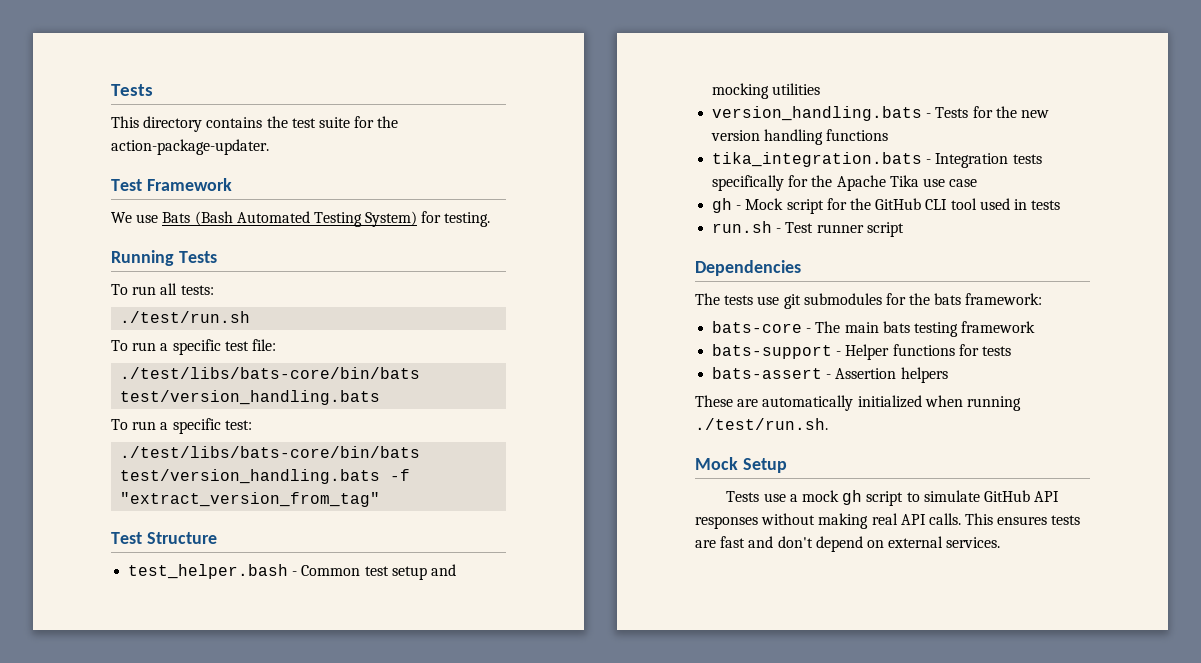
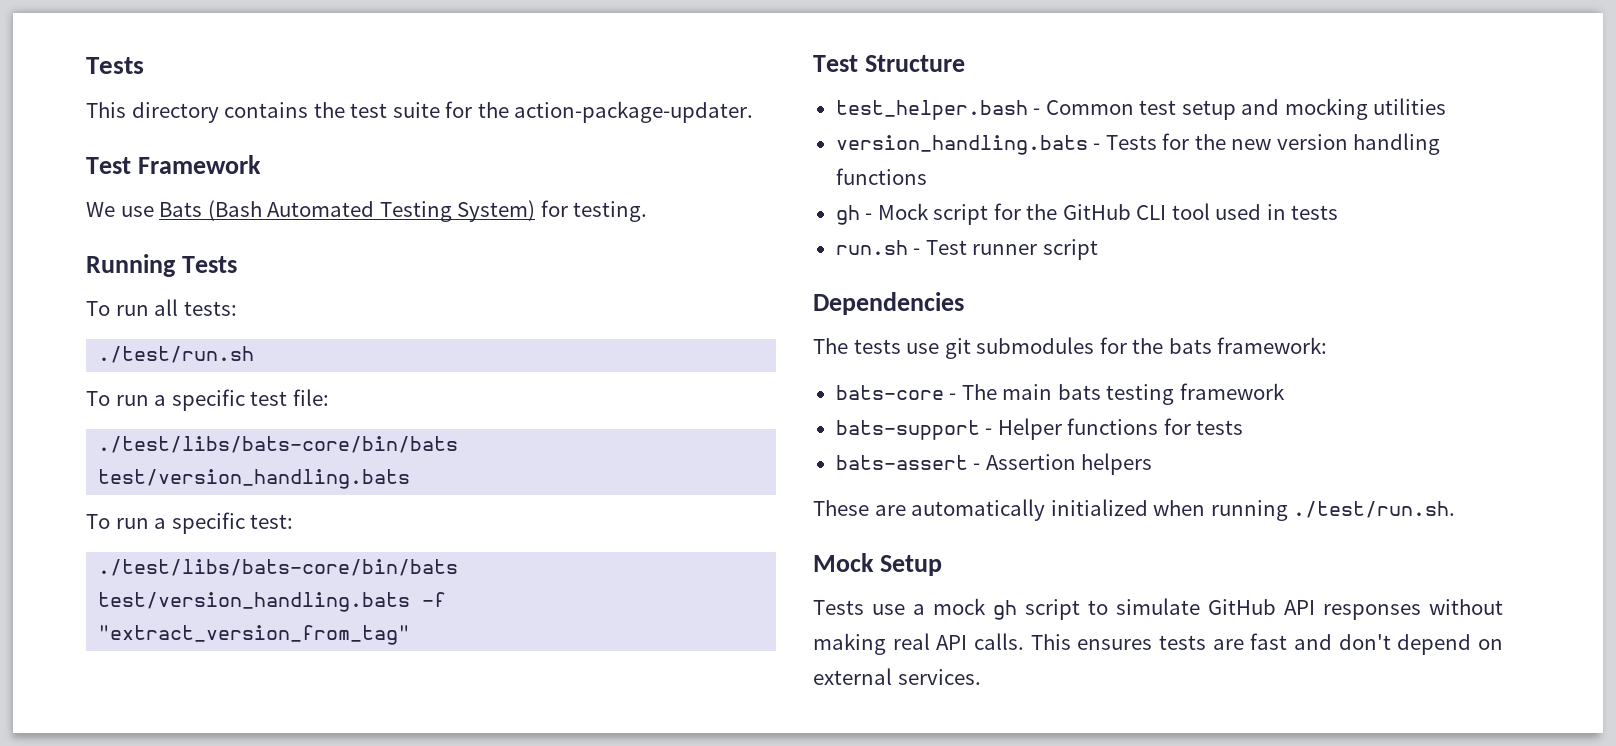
- tika_integration.bats - Integration tests specifically for the Apache Tika use case

